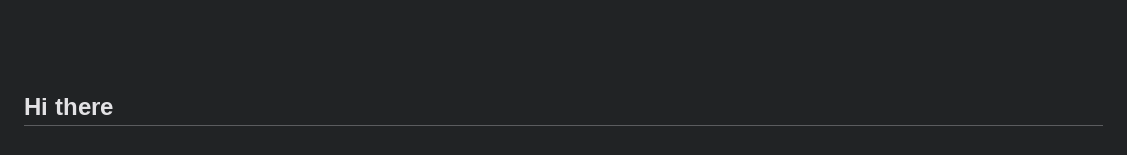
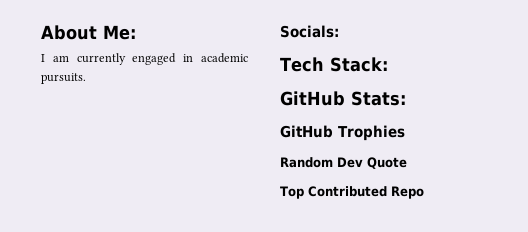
- Hi there
+ About Me:
+ I am currently engaged in academic pursuits.
+ Socials:
+ Tech Stack:
+ GitHub Stats:
+ GitHub Trophies
+ Random Dev Quote
+ Top Contributed Repo

